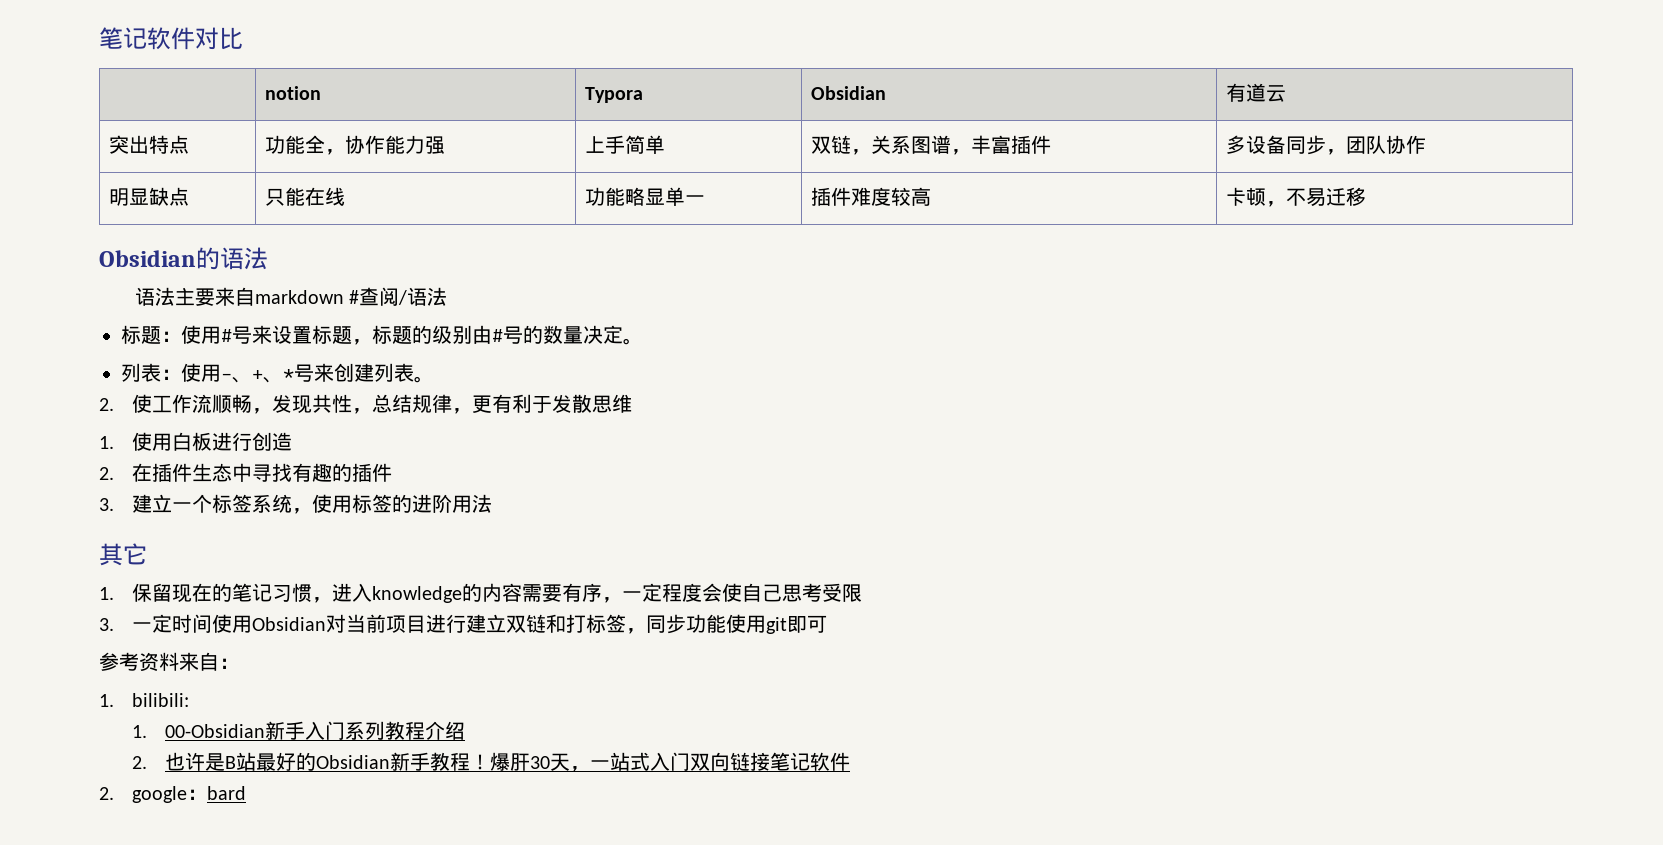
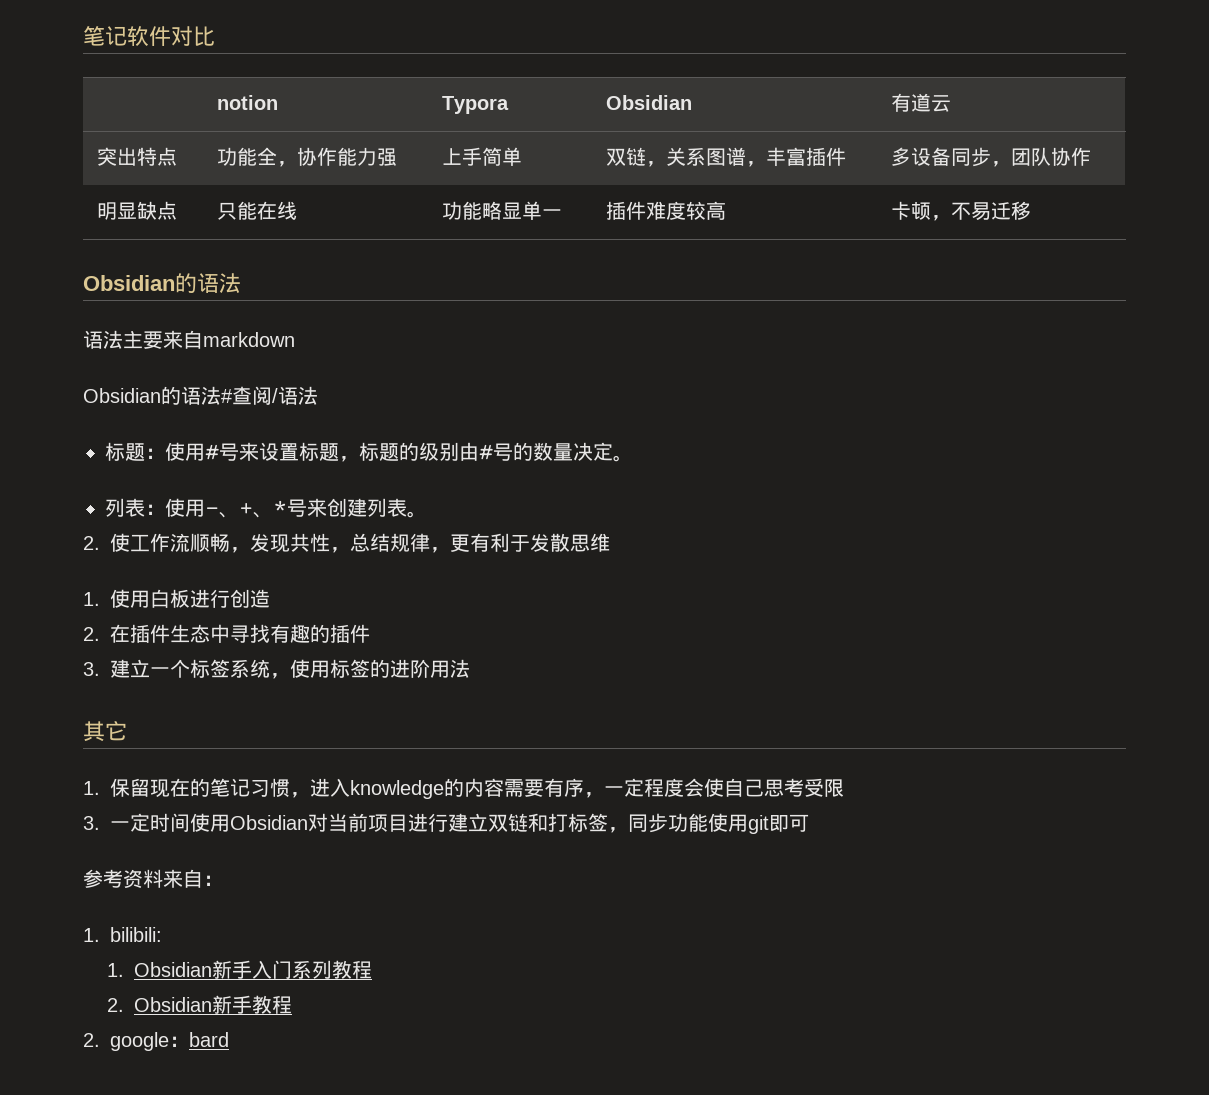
- 语法主要来自markdown #查阅/语法
+ 语法主要来自markdown
+ Obsidian的语法#查阅/语法
- 1. 00-Obsidian新手入门系列教程介绍
- 2.也许是B站最好的Obsidian新手教程！爆肝30天，一站式入门双向链接笔记软件
+ 1. Obsidian新手入门系列教程
+ 2. Obsidian新手教程

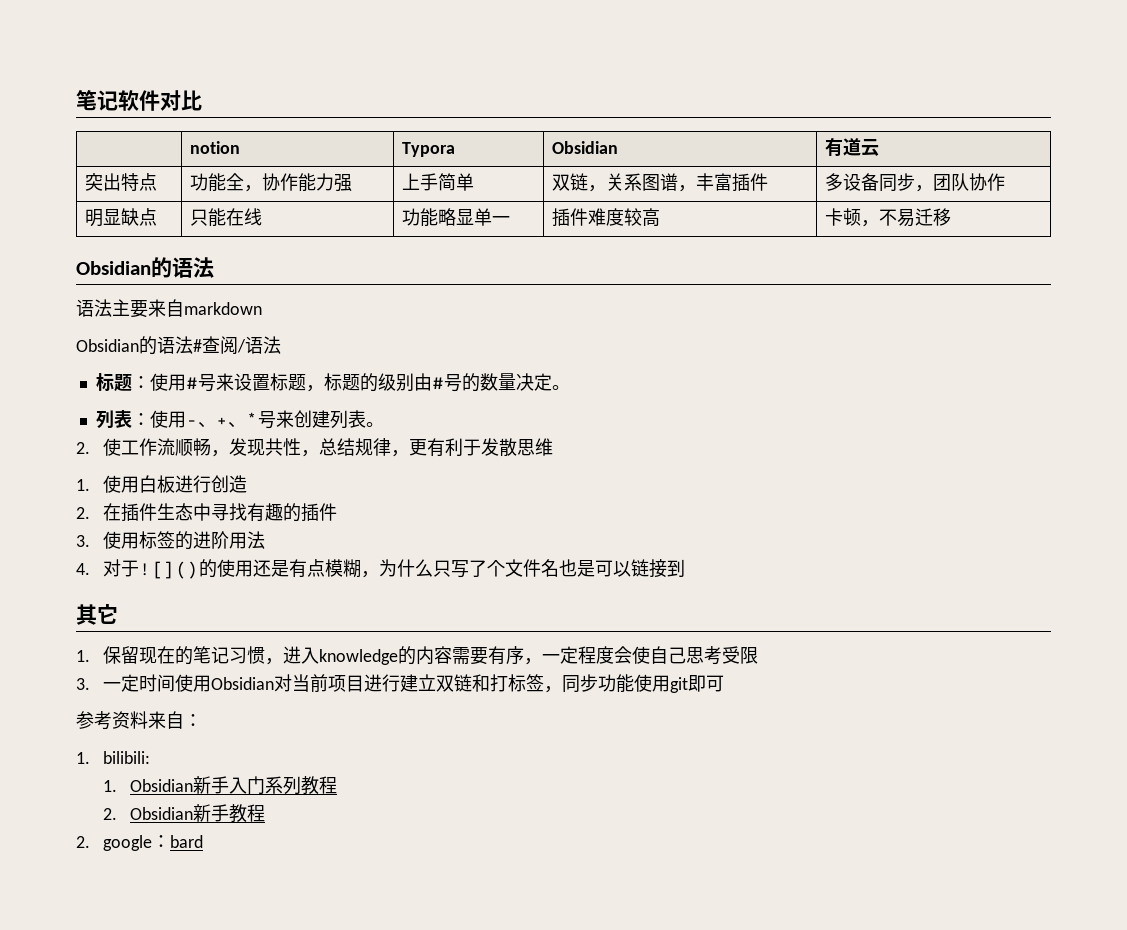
- 3.建立一个标签系统，使用标签的进阶用法
+ 3.使用标签的进阶用法
+ 4.对于![]()的使用还是有点模糊，为什么只写了个文件名也是可以链接到

